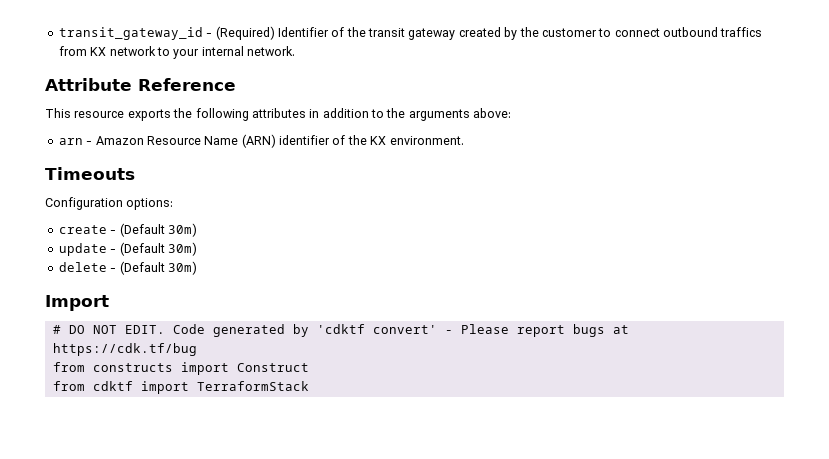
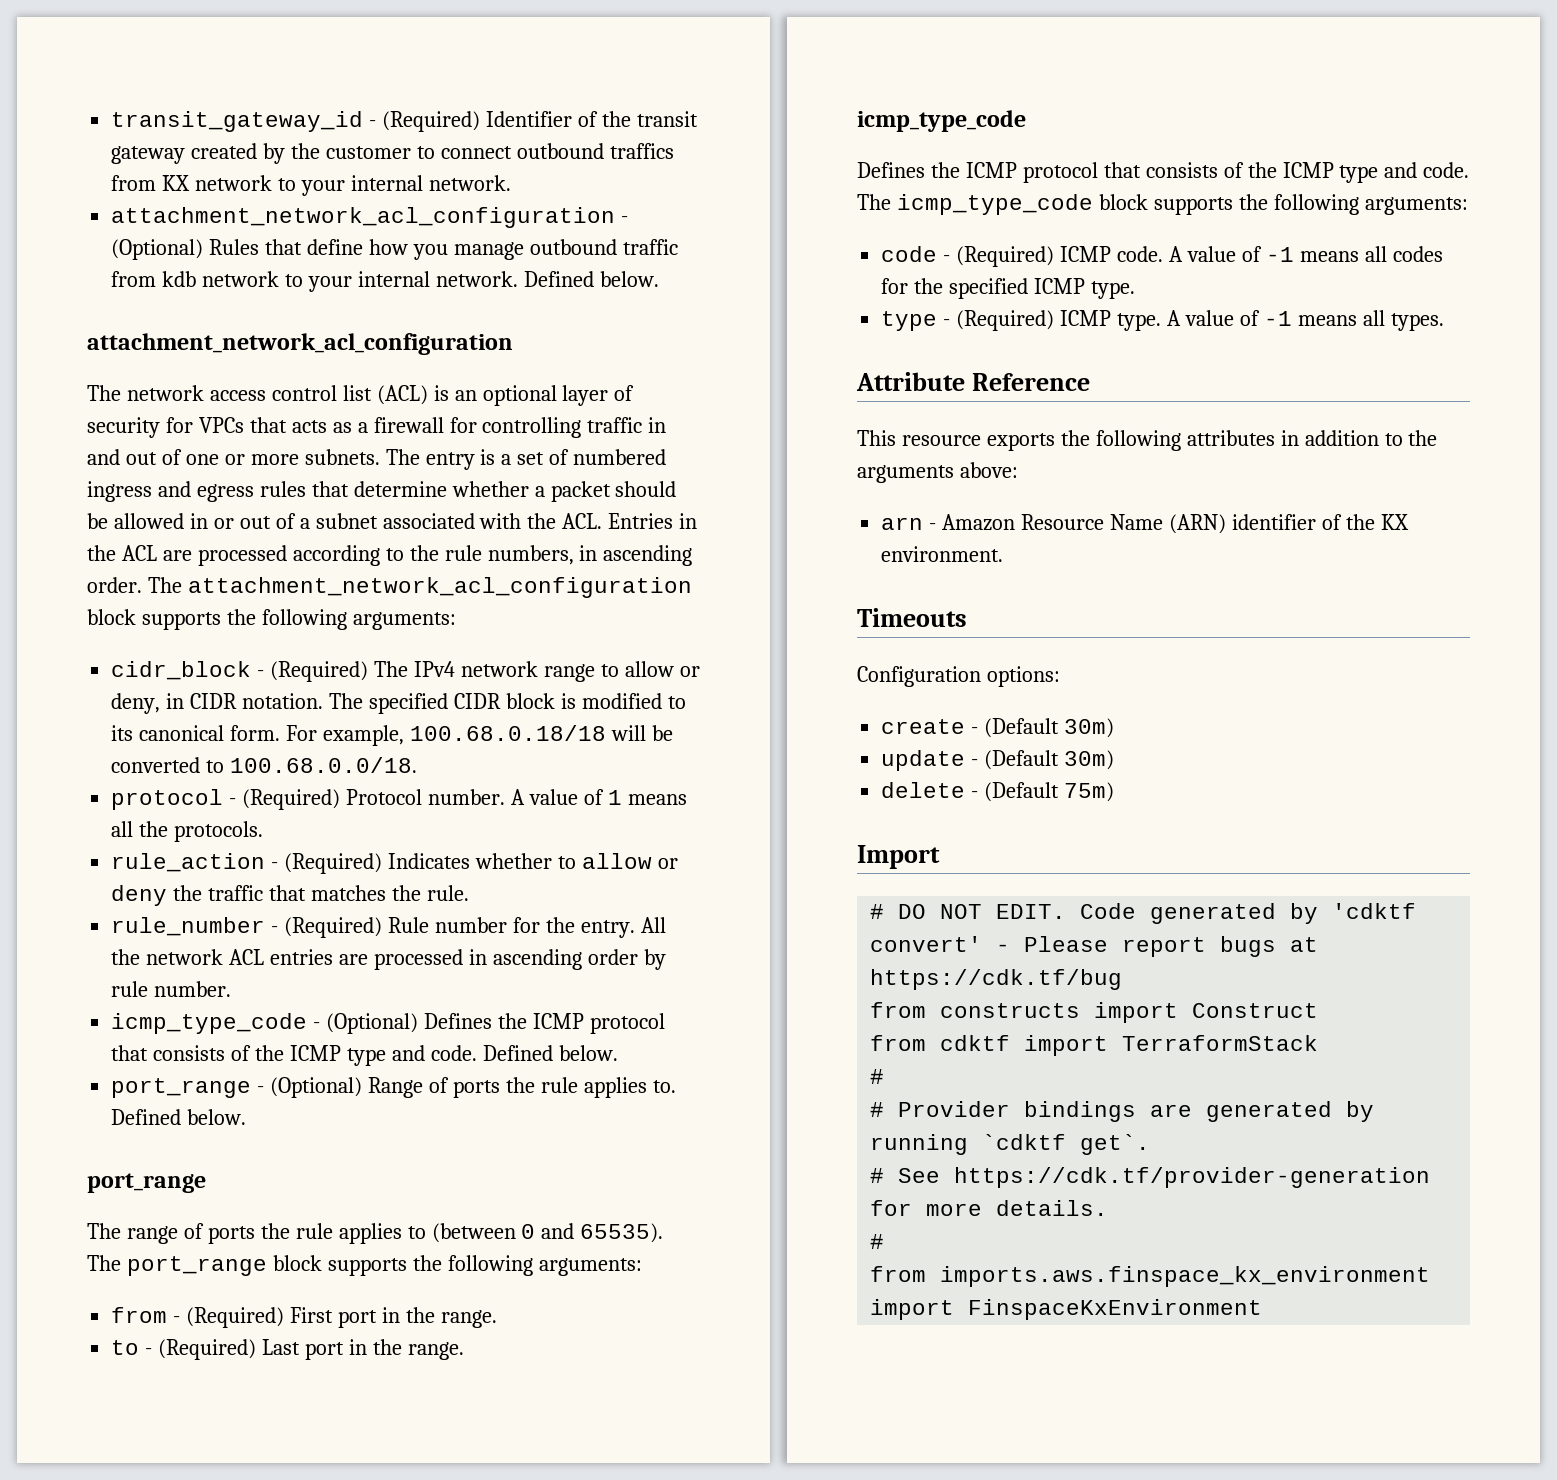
+ attachment_network_acl_configuration - (Optional) Rules that define how you manage outbound traffic from kdb network to your internal network. Defined below.
+ attachment_network_acl_configuration
+ The network access control list (ACL) is an optional layer of security for VPCs that acts as a firewall for controlling traffic in and out of one or more subnets. The entry is a set of numbered ingress and egress rules that determine whether a packet should be allowed in or out of a subnet associated with the ACL. Entries in the ACL are processed according to the rule numbers, in ascending order. The attachment_network_acl_configuration block supports the following arguments:
+ cidr_block - (Required) The IPv4 network range to allow or deny, in CIDR notation. The specified CIDR block is modified to its canonical form. For example, 100.68.0.18/18 will be converted to 100.68.0.0/18.
+ protocol - (Required) Protocol number. A value of 1 means all the protocols.
+ rule_action - (Required) Indicates whether to allow or deny the traffic that matches the rule.
+ rule_number - (Required) Rule number for the entry. All the network ACL entries are processed in ascending order by rule number.
+ icmp_type_code - (Optional) Defines the ICMP protocol that consists of the ICMP type and code. Defined below.
+ port_range - (Optional) Range of ports the rule applies to. Defined below.
+ port_range
+ The range of ports the rule applies to (between 0 and 65535). The port_range block supports the following arguments:
+ from - (Required) First port in the range.
+ to - (Required) Last port in the range.
+ icmp_type_code
+ Defines the ICMP protocol that consists of the ICMP type and code. The icmp_type_code block supports the following arguments:
+ code - (Required) ICMP code. A value of -1 means all codes for the specified ICMP type.
+ type - (Required) ICMP type. A value of -1 means all types.
- delete - (Default 30m)
+ delete - (Default 75m)
  from cdktf import TerraformStack
+ #
+ # Provider bindings are generated by running `cdktf get`.
+ # See https://cdk.tf/provider-generation for more details.
+ #
+ from imports.aws.finspace_kx_environment import FinspaceKxEnvironment

